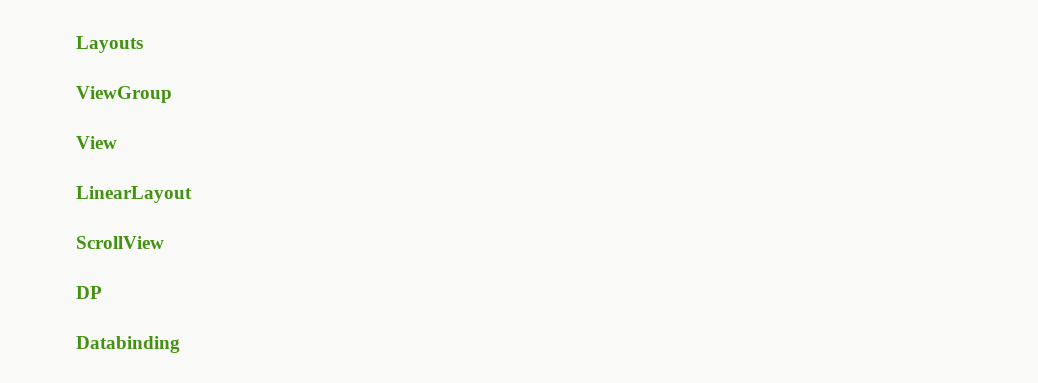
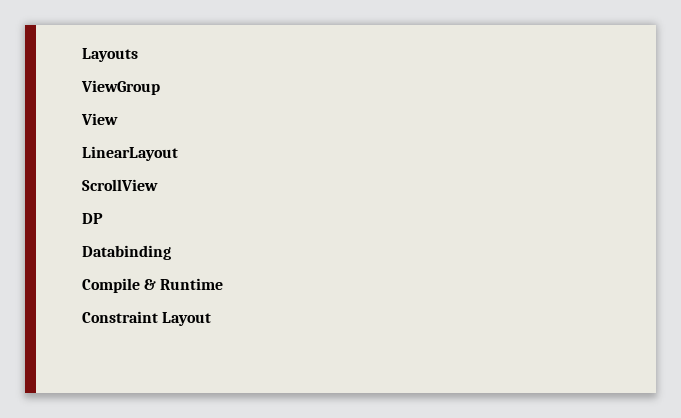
+ Compile & Runtime
+ Constraint Layout

